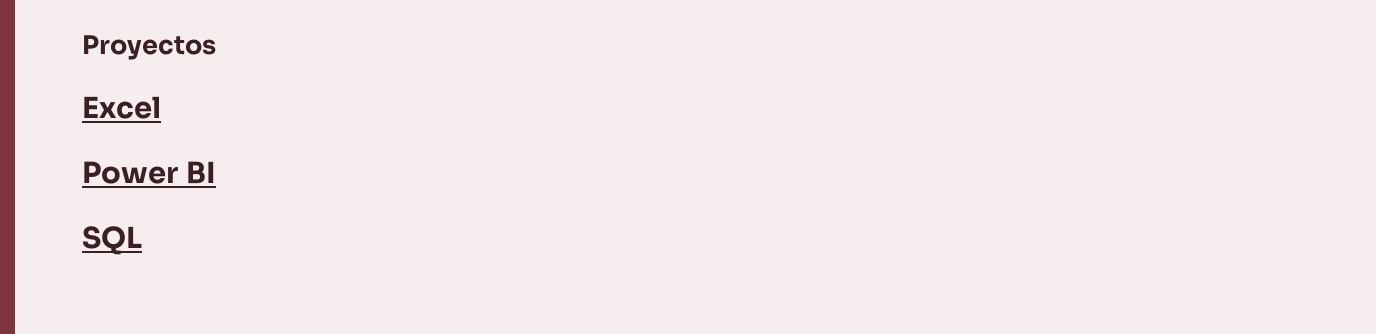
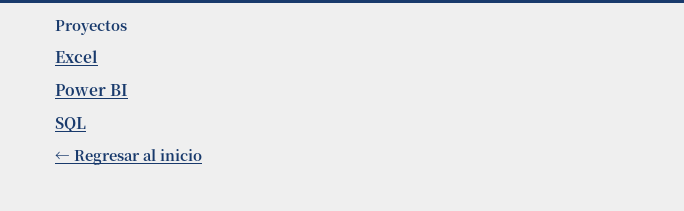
+ ← Regresar al inicio

